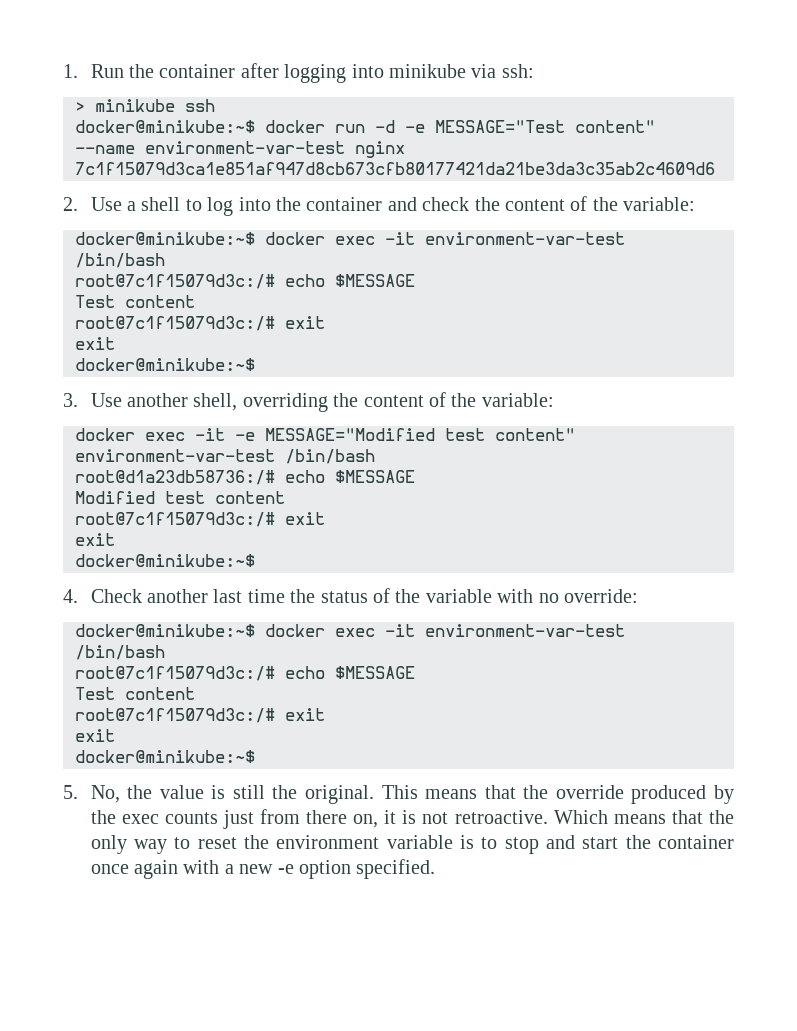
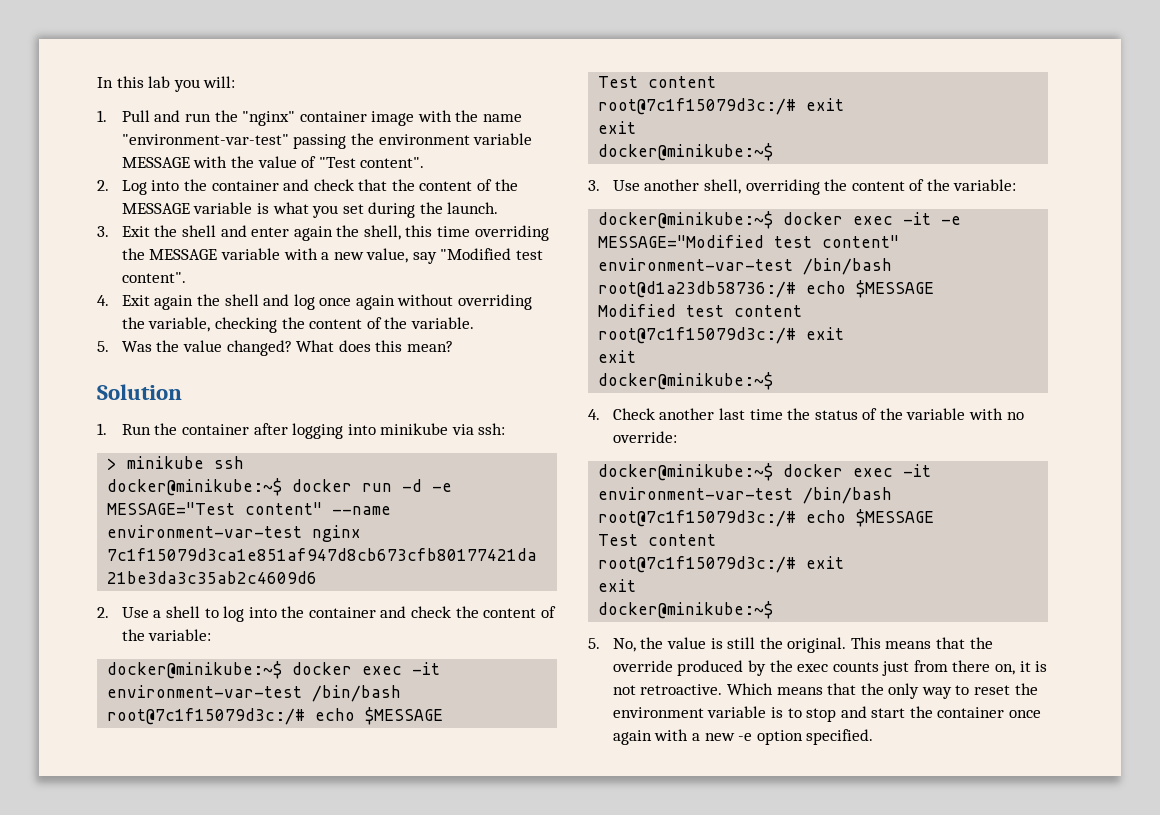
+ In this lab you will:
+ 1. Pull and run the "nginx" container image with the name "environment-var-test" passing the environment variable MESSAGE with the value of "Test content".
+ 2. Log into the container and check that the content of the MESSAGE variable is what you set during the launch.
+ 3. Exit the shell and enter again the shell, this time overriding the MESSAGE variable with a new value, say "Modified test content".
+ 4. Exit again the shell and log once again without overriding the variable, checking the content of the variable.
+ 5. Was the value changed? What does this mean?
+ Solution
- docker exec -it -e MESSAGE="Modified test content" environment-var-test /bin/bash
+ docker@minikube:~$ docker exec -it -e MESSAGE="Modified test content" environment-var-test /bin/bash

